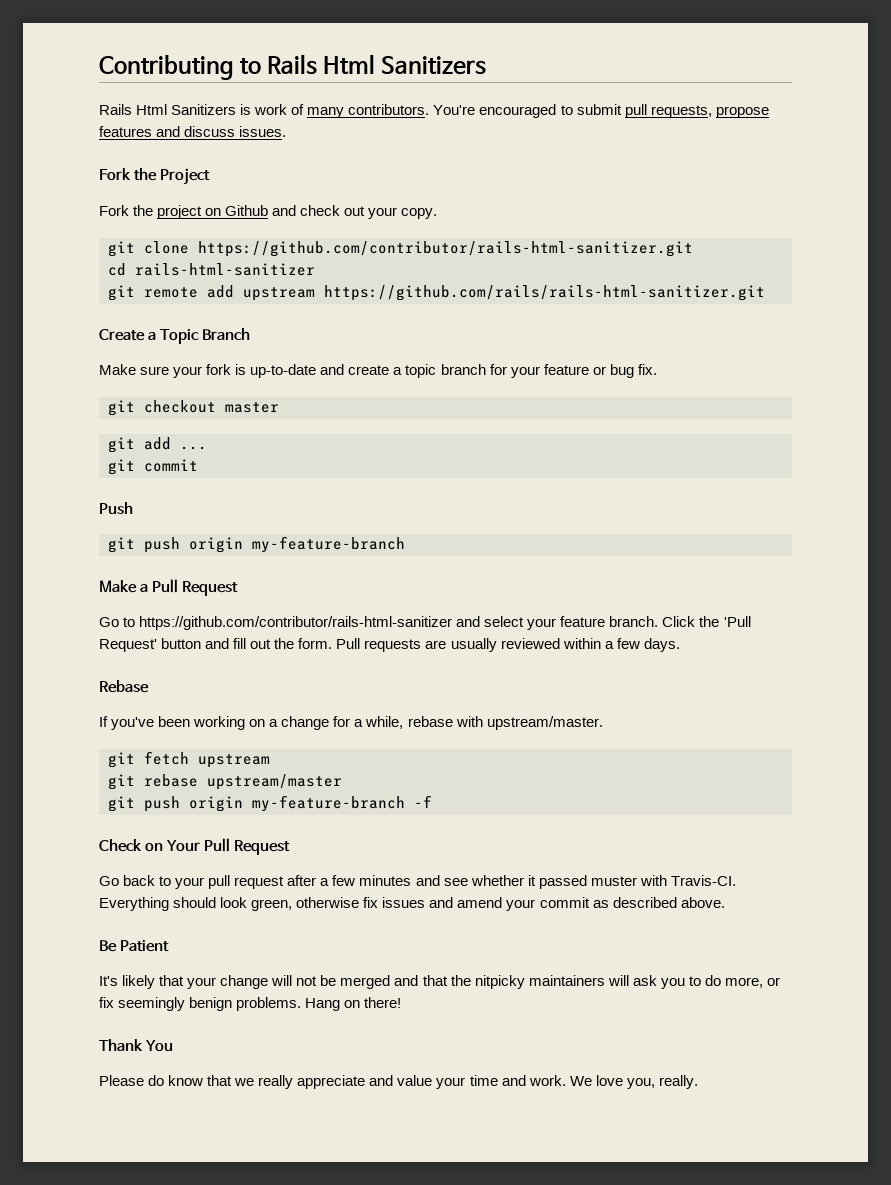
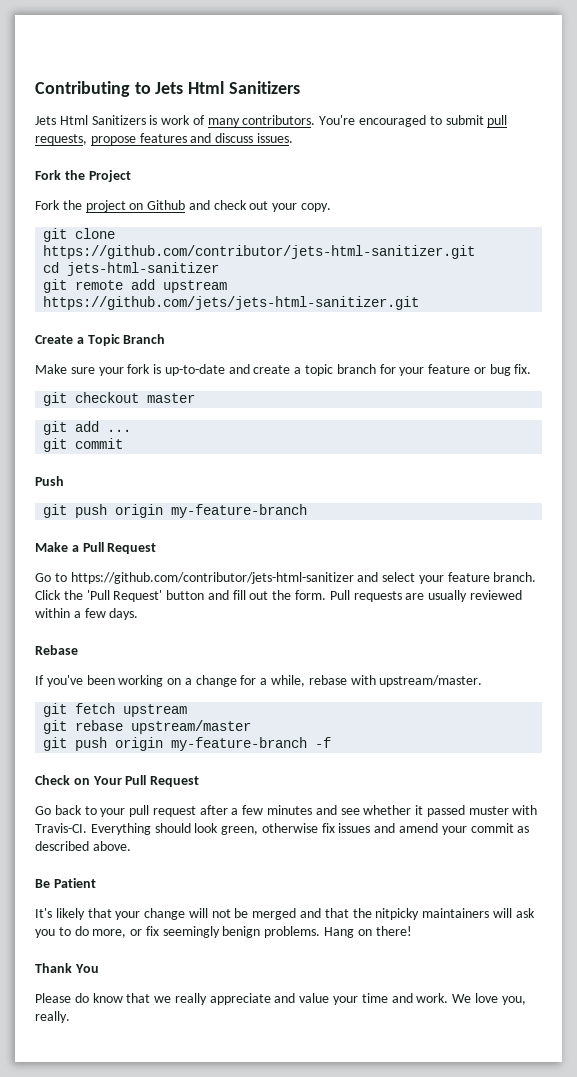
- Contributing to Rails Html Sanitizers
+ Contributing to Jets Html Sanitizers
- Rails Html Sanitizers is work of many contributors.
+ Jets Html Sanitizers is work of many contributors.
- git clone https://github.com/contributor/rails-html-sanitizer.git
+ git clone https://github.com/contributor/jets-html-sanitizer.git
- cd rails-html-sanitizer
+ cd jets-html-sanitizer
- git remote add upstream https://github.com/rails/rails-html-sanitizer.git
+ git remote add upstream https://github.com/jets/jets-html-sanitizer.git
- Go to https://github.com/contributor/rails-html-sanitizer and select your feature branch.
+ Go to https://github.com/contributor/jets-html-sanitizer and select your feature branch.

